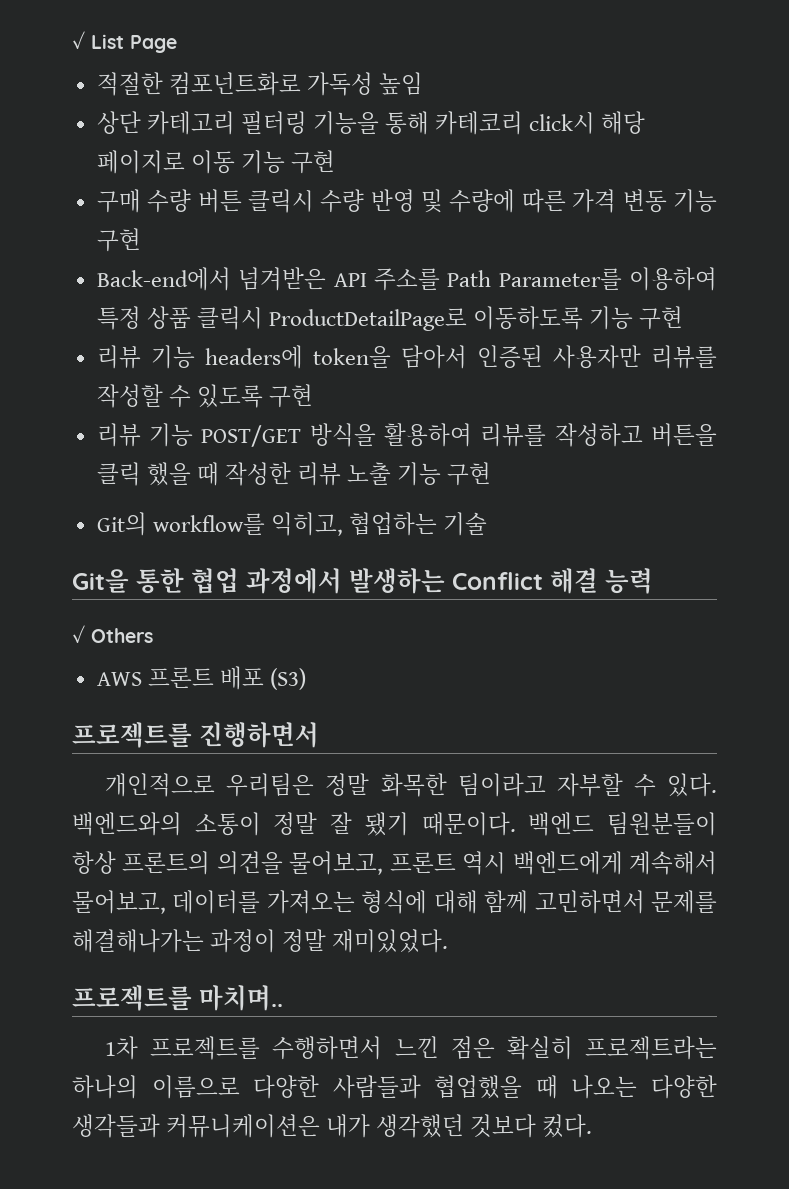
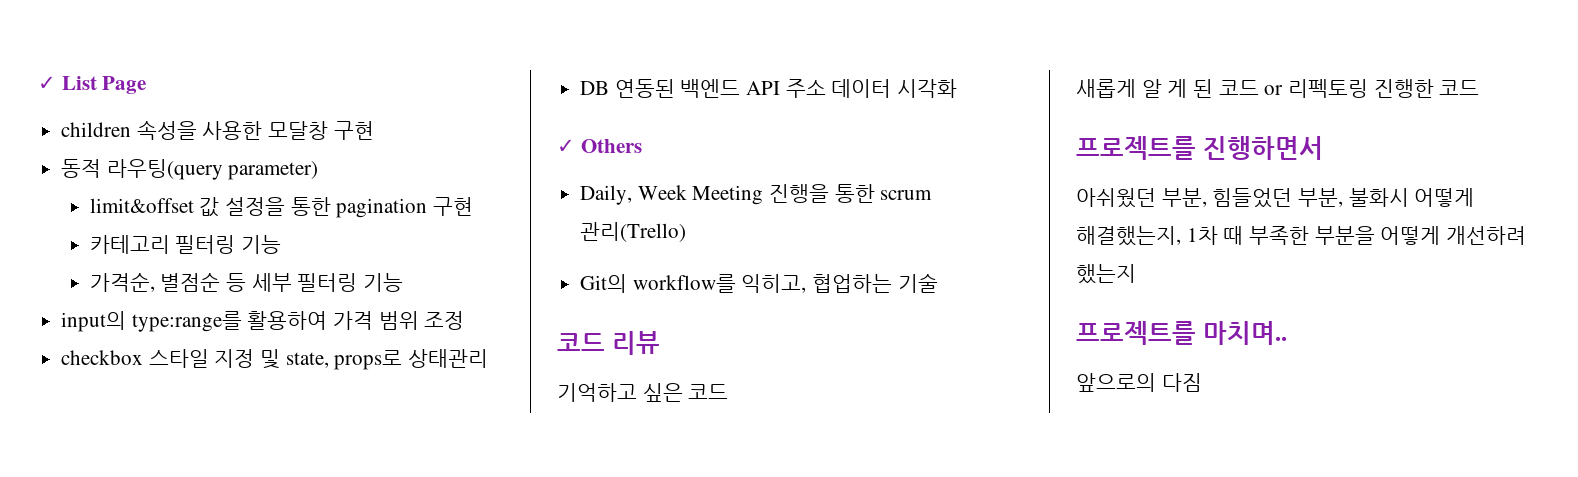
- 적절한 컴포넌트화로 가독성 높임
- 상단 카테고리 필터링 기능을 통해 카테코리 click시 해당 페이지로 이동 기능 구현
- 구매 수량 버튼 클릭시 수량 반영 및 수량에 따른 가격 변동 기능 구현
- Back-end에서 넘겨받은 API 주소를 Path Parameter를 이용하여 특정 상품 클릭시 ProductDetailPage로 이동하도록 기능 구현
- 리뷰 기능 headers에 token을 담아서 인증된 사용자만 리뷰를 작성할 수 있도록 구현
- 리뷰 기능 POST/GET 방식을 활용하여 리뷰를 작성하고 버튼을 클릭 했을 때 작성한 리뷰 노출 기능 구현
+ children 속성을 사용한 모달창 구현
+ 동적 라우팅(query parameter)
+ limit&offset 값 설정을 통한 pagination 구현
+ 카테고리 필터링 기능
+ 가격순, 별점순 등 세부 필터링 기능
+ input의 type:range를 활용하여 가격 범위 조정
+ checkbox 스타일 지정 및 state, props로 상태관리
+ DB 연동된 백엔드 API 주소 데이터 시각화
+ ✓ Others
+ Daily, Week Meeting 진행을 통한 scrum 관리(Trello)
- Git을 통한 협업 과정에서 발생하는 Conflict 해결 능력
- ✓ Others
- AWS 프론트 배포 (S3)
+ 코드 리뷰
+ 기억하고 싶은 코드
+ 새롭게 알 게 된 코드 or 리펙토링 진행한 코드
  프로젝트를 진행하면서
- 개인적으로 우리팀은 정말 화목한 팀이라고 자부할 수 있다. 백엔드와의 소통이 정말 잘 됐기 때문이다. 백엔드 팀원분들이 항상 프론트의 의견을 물어보고, 프론트 역시 백엔드에게 계속해서 물어보고, 데이터를 가져오는 형식에 대해 함께 고민하면서 문제를 해결해나가는 과정이 정말 재미있었다.
+ 아쉬웠던 부분, 힘들었던 부분, 불화시 어떻게 해결했는지, 1차 때 부족한 부분을 어떻게 개선하려 했는지
  프로젝트를 마치며..
- 1차 프로젝트를 수행하면서 느낀 점은 확실히 프로젝트라는 하나의 이름으로 다양한 사람들과 협업했을 때 나오는 다양한 생각들과 커뮤니케이션은 내가 생각했던 것보다 컸다.
+ 앞으로의 다짐

